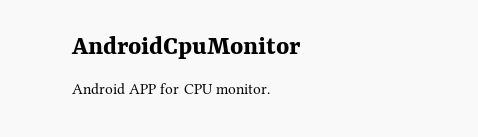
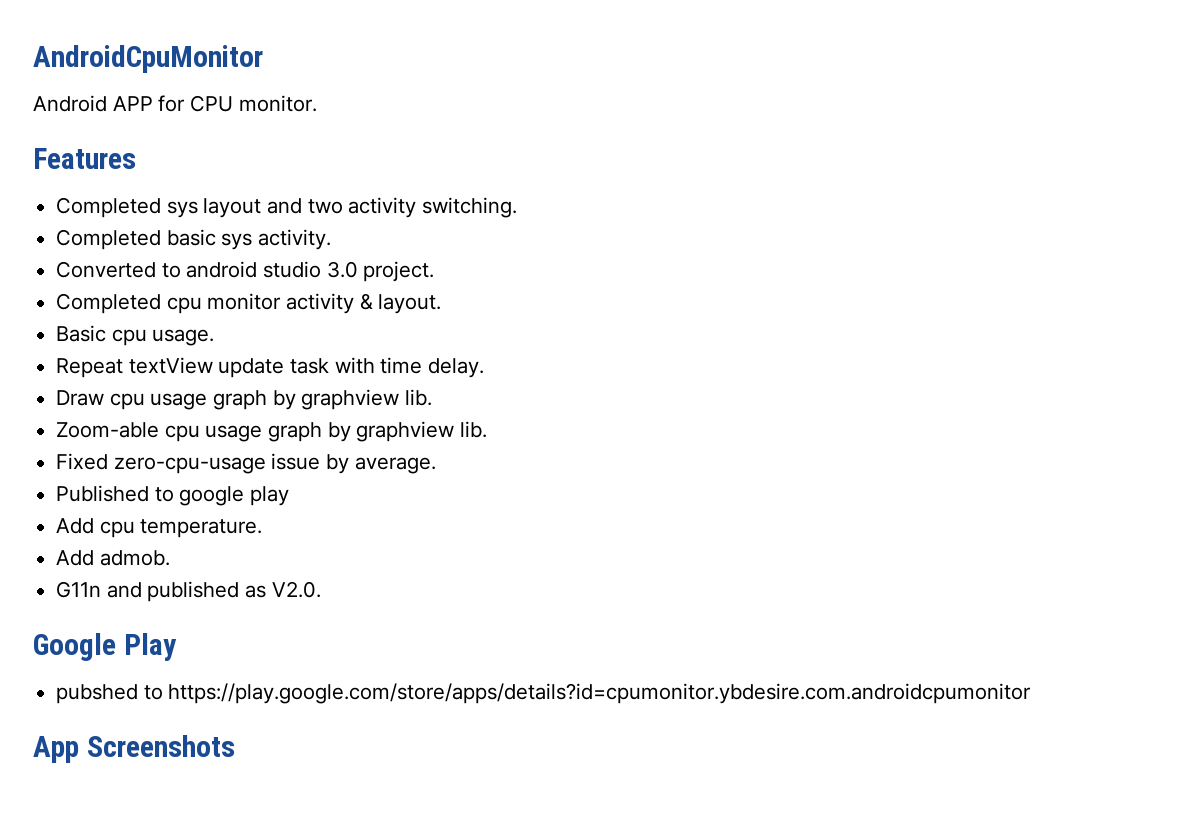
+ Features
+ Completed sys layout and two activity switching.
+ Completed basic sys activity.
+ Converted to android studio 3.0 project.
+ Completed cpu monitor activity & layout.
+ Basic cpu usage.
+ Repeat textView update task with time delay.
+ Draw cpu usage graph by graphview lib.
+ Zoom-able cpu usage graph by graphview lib.
+ Fixed zero-cpu-usage issue by average.
+ Published to google play
+ Add cpu temperature.
+ Add admob.
+ G11n and published as V2.0.
+ Google Play
+ pubshed to https://play.google.com/store/apps/details?id=cpumonitor.ybdesire.com.androidcpumonitor
+ App Screenshots

